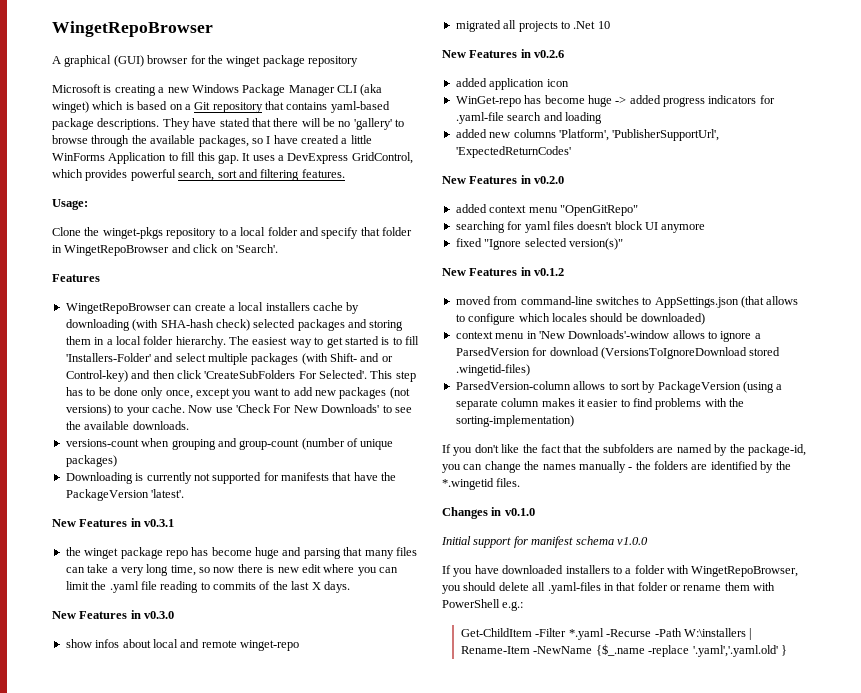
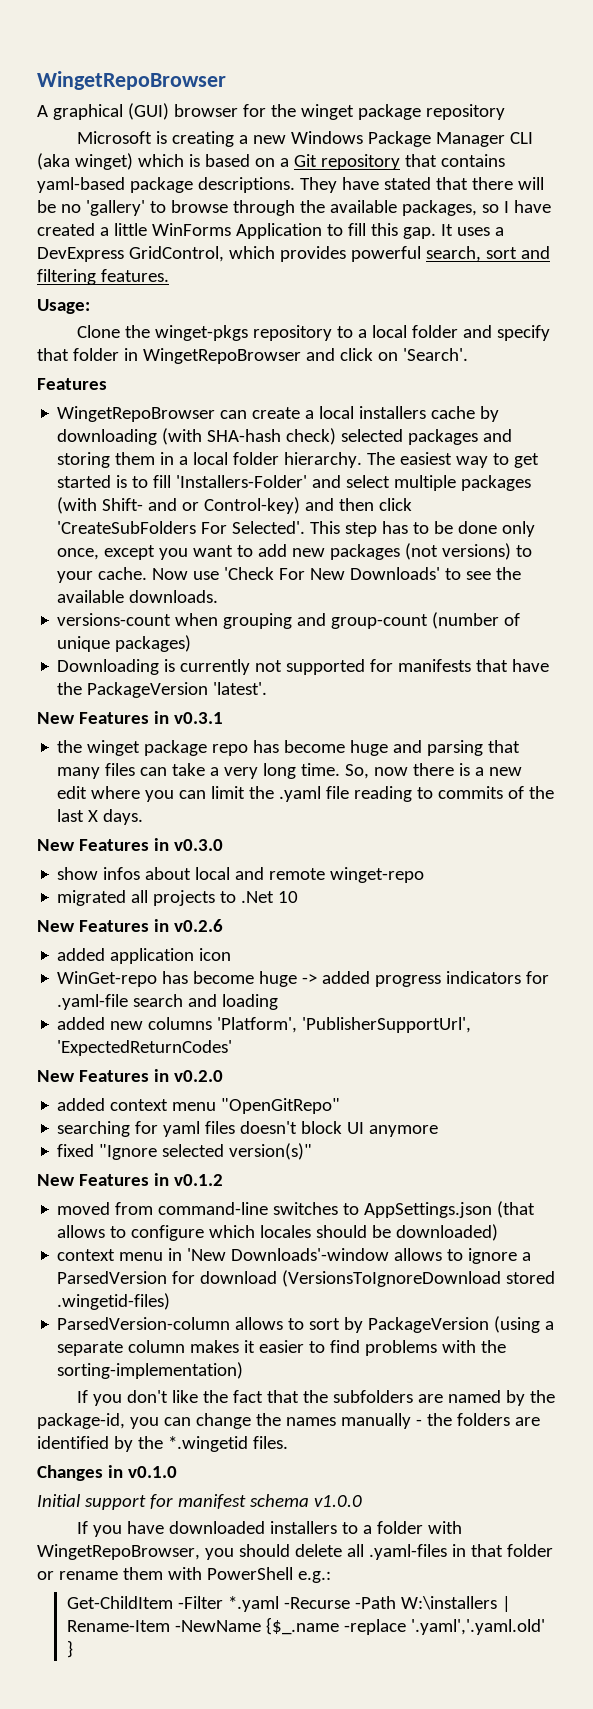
- the winget package repo has become huge and parsing that many files can take a very long time, so now there is new edit where you can limit the .yaml file reading to commits of the last X days.
+ the winget package repo has become huge and parsing that many files can take a very long time. So, now there is a new edit where you can limit the .yaml file reading to commits of the last X days.

